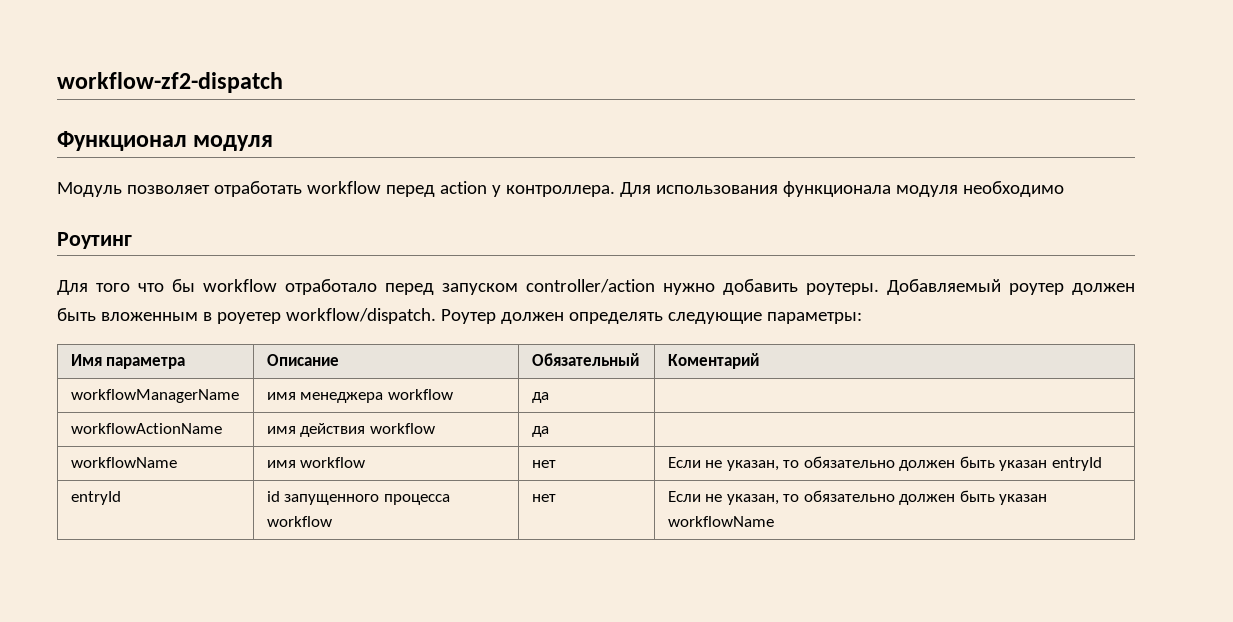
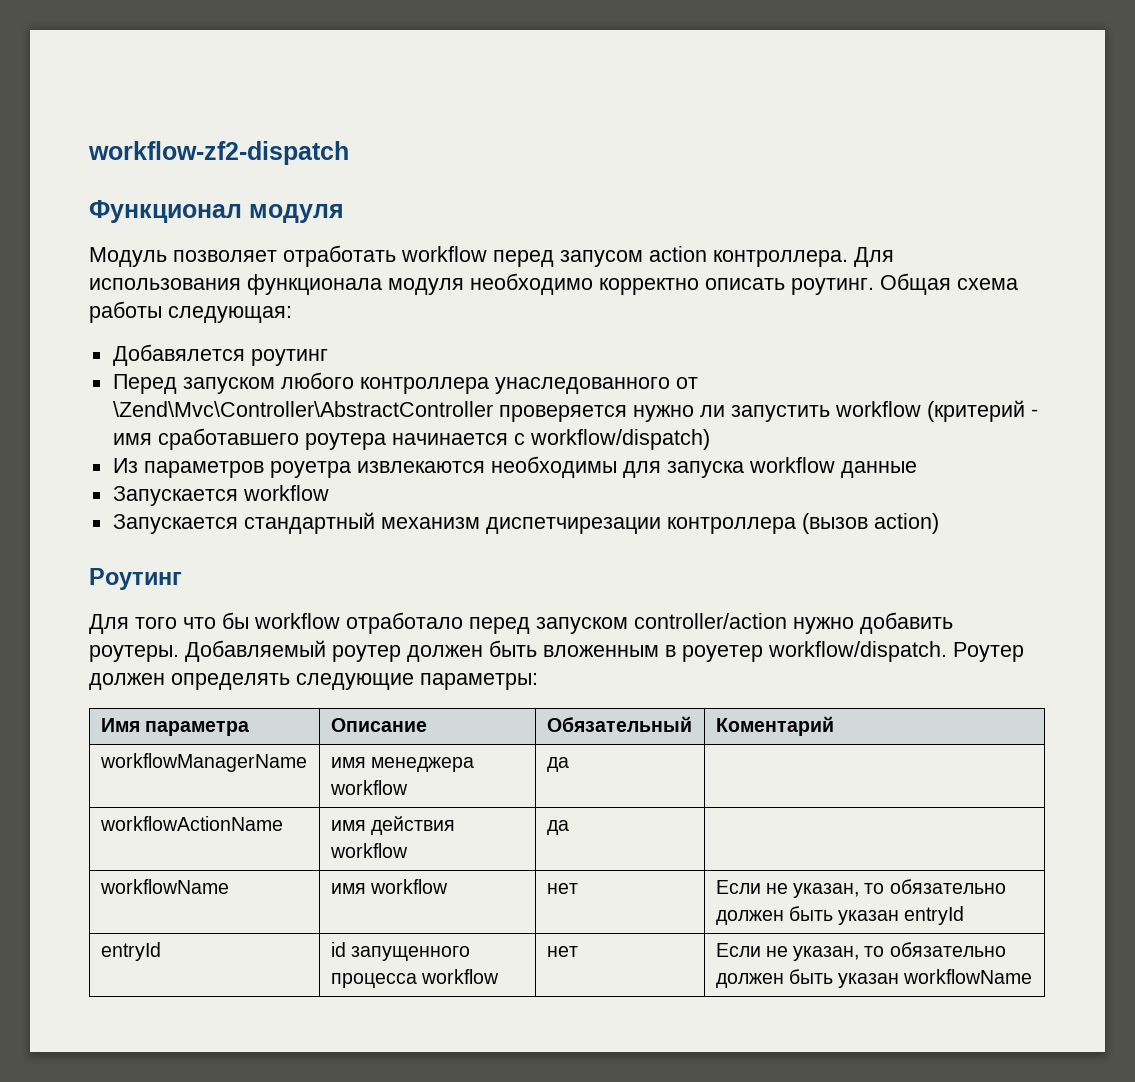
- Модуль позволяет отработать workflow перед action у контроллера.
+ Модуль позволяет отработать workflow перед запусом action контроллера.
- Для использования функционала модуля необходимо
+ Для использования функционала модуля необходимо корректно описать роутинг. Общая схема работы следующая:
+ Добавялется роутинг
+ Перед запуском любого контроллера унаследованного от \Zend\Mvc\Controller\AbstractController проверяется нужно ли запустить workflow (критерий - имя сработавшего роутера начинается с workflow/dispatch)
+ Из параметров роуетра извлекаются необходимы для запуска workflow данные
+ Запускается workflow
+ Запускается стандартный механизм диспетчирезации контроллера (вызов action)

